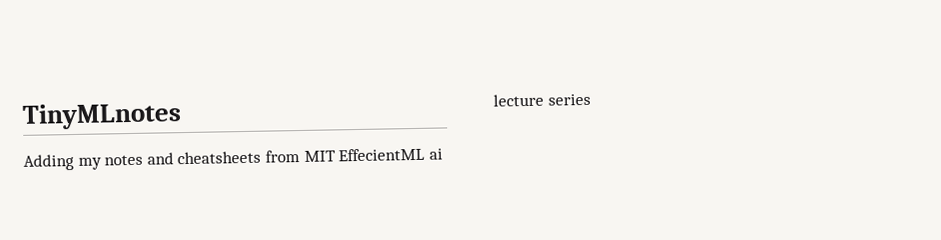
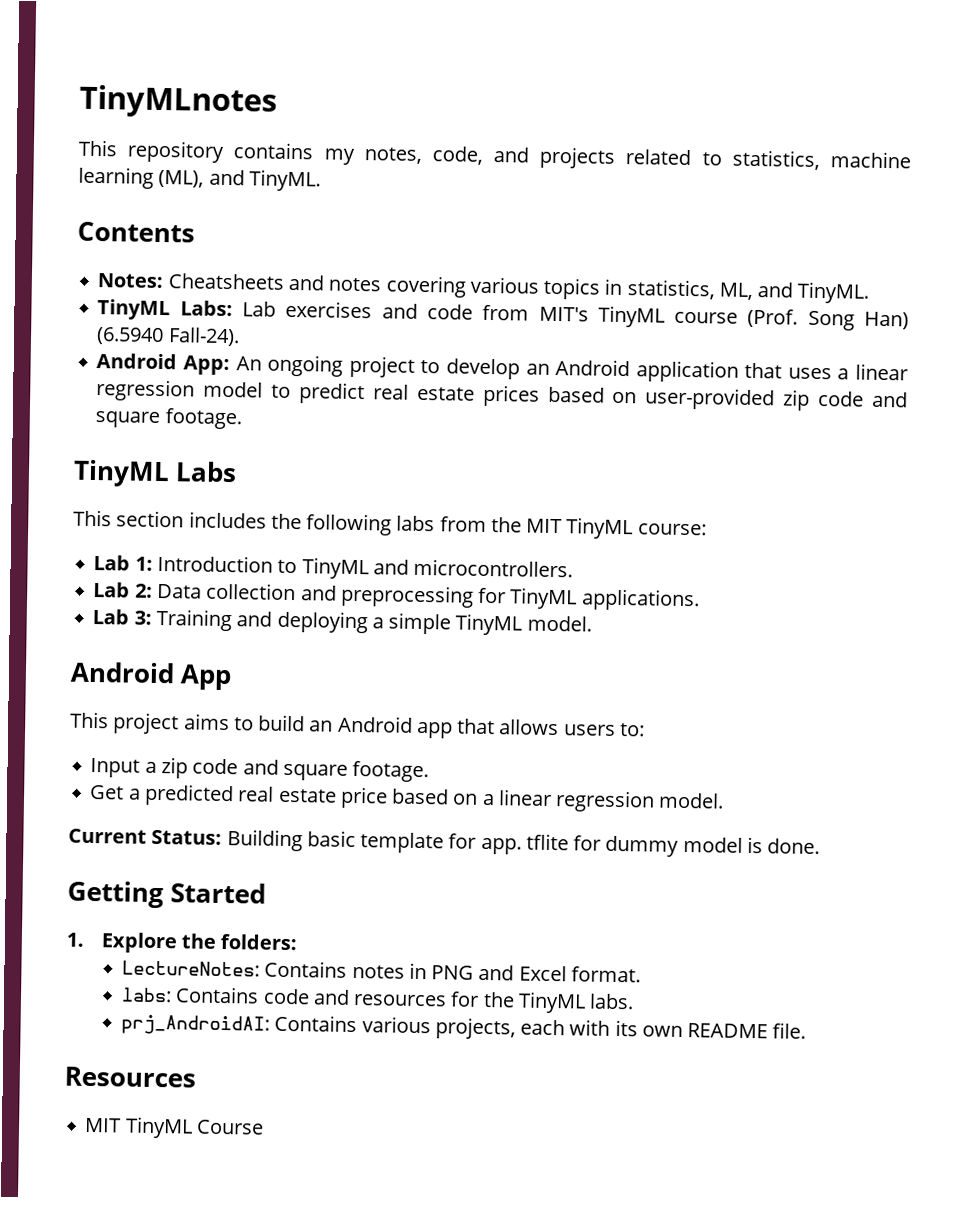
- Adding my notes and cheatsheets from MIT EffecientML ai lecture series
+ This repository contains my notes, code, and projects related to statistics, machine learning (ML), and TinyML.
+ Contents
+ Notes: Cheatsheets and notes covering various topics in statistics, ML, and TinyML.
+ TinyML Labs: Lab exercises and code from MIT's TinyML course (Prof. Song Han) (6.5940 Fall-24).
+ Android App: An ongoing project to develop an Android application that uses a linear regression model to predict real estate prices based on user-provided zip code and square footage.
+ TinyML Labs
+ This section includes the following labs from the MIT TinyML course:
+ Lab 1: Introduction to TinyML and microcontrollers.
+ Lab 2: Data collection and preprocessing for TinyML applications.
+ Lab 3: Training and deploying a simple TinyML model.
+ Android App
+ This project aims to build an Android app that allows users to:
+ Input a zip code and square footage.
+ Get a predicted real estate price based on a linear regression model.
+ Current Status: Building basic template for app. tflite for dummy model is done.
+ Getting Started
+ 1. Explore the folders:
+ LectureNotes: Contains notes in PNG and Excel format.
+ labs: Contains code and resources for the TinyML labs.
+ prj_AndroidAI: Contains various projects, each with its own README file.
+ Resources
+ MIT TinyML Course

